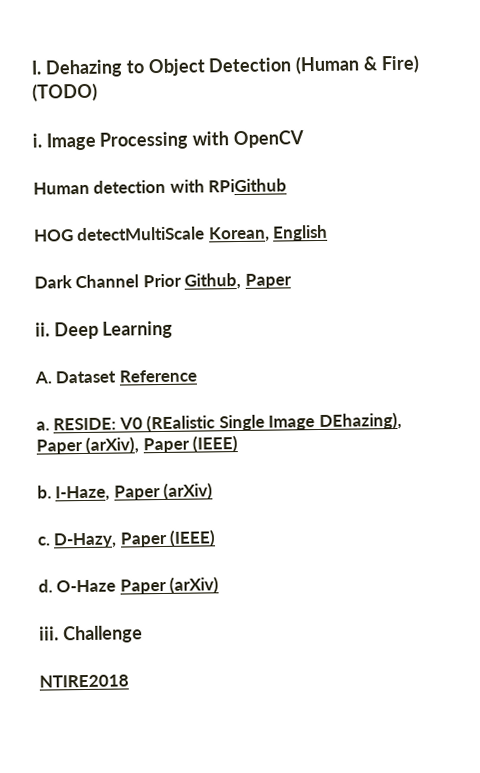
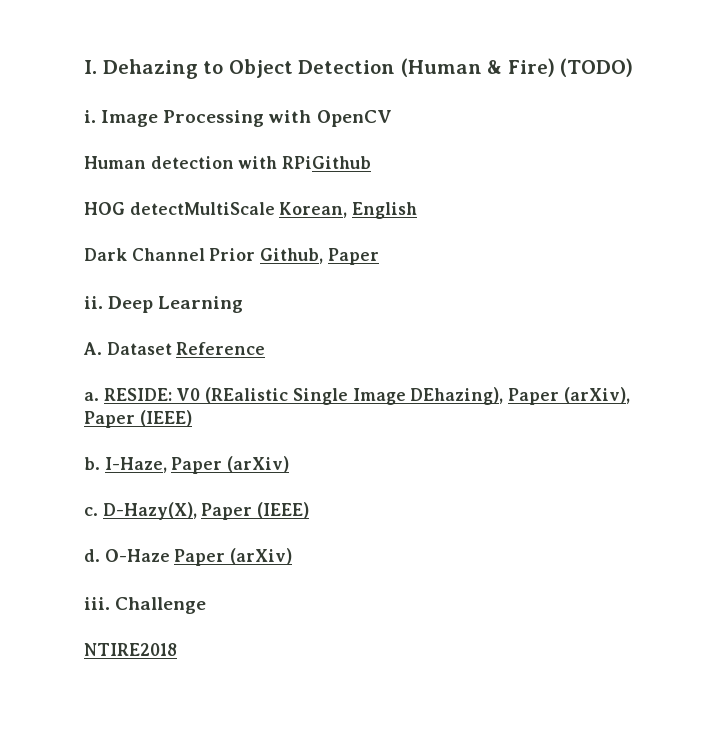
- D-Hazy, Paper (IEEE)
+ D-Hazy(X), Paper (IEEE)

